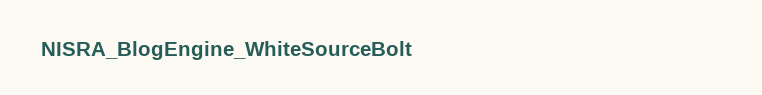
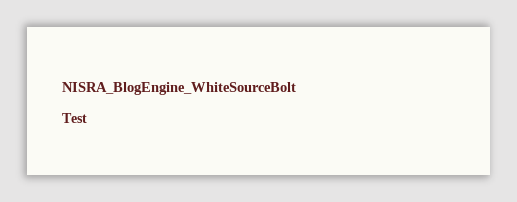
+ Test

